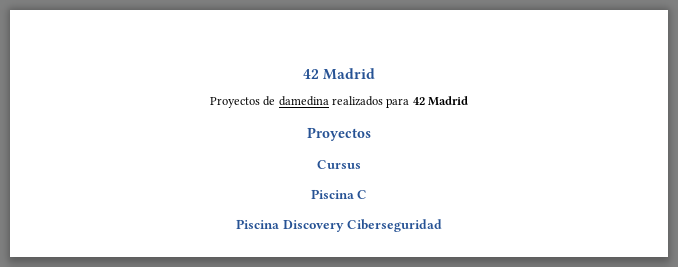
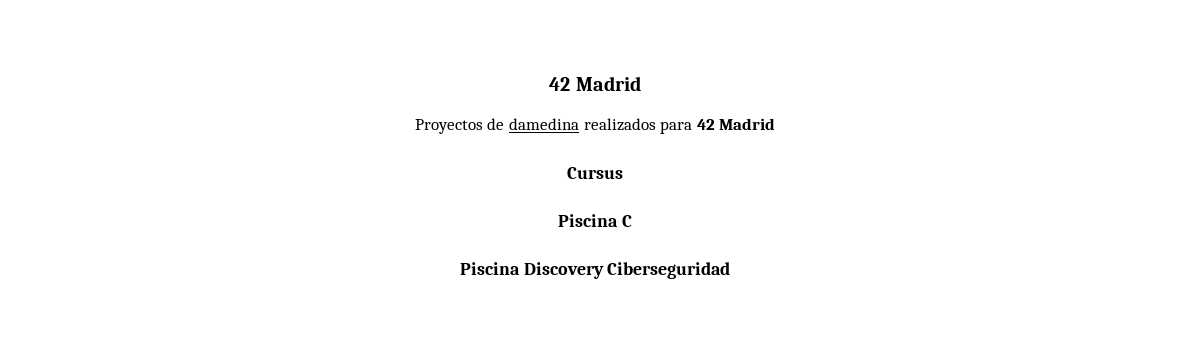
  Proyectos de damedina realizados para 42 Madrid
- Proyectos

